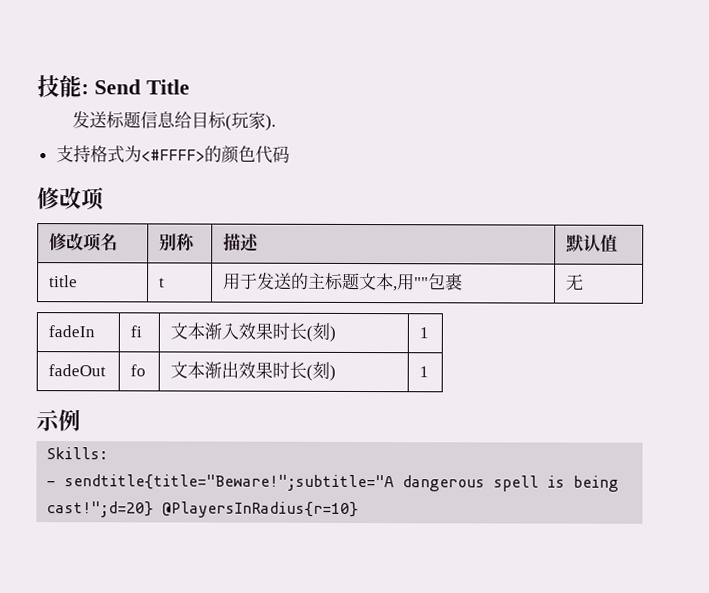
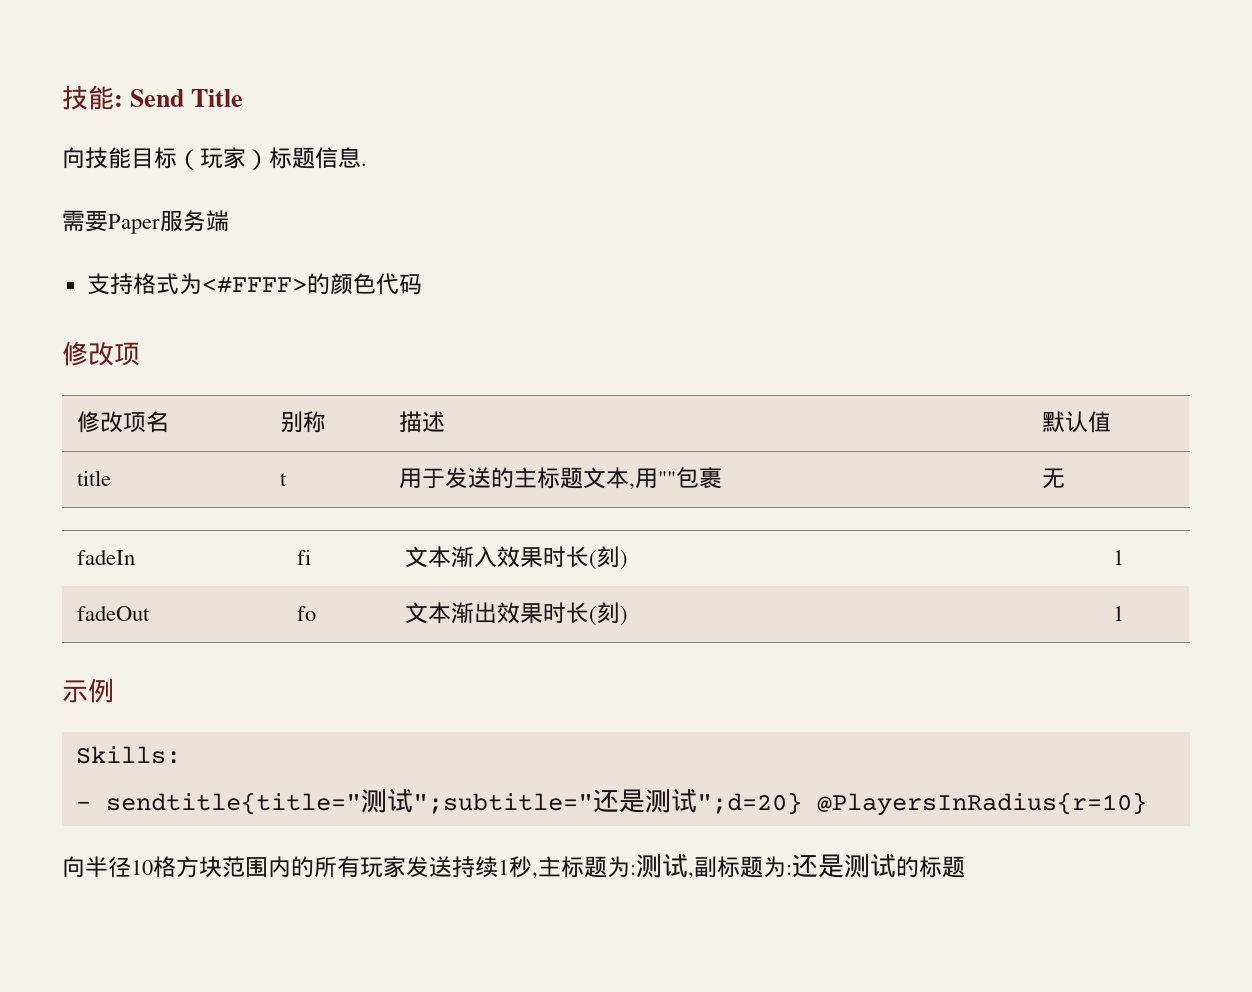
- 发送标题信息给目标(玩家).
+ 向技能目标（玩家）标题信息.
+ 需要Paper服务端
- - sendtitle{title="Beware!";subtitle="A dangerous spell is being cast!";d=20} @PlayersInRadius{r=10}
+ - sendtitle{title="测试";subtitle="还是测试";d=20} @PlayersInRadius{r=10}
+ 向半径10格方块范围内的所有玩家发送持续1秒,主标题为:测试,副标题为:还是测试的标题

